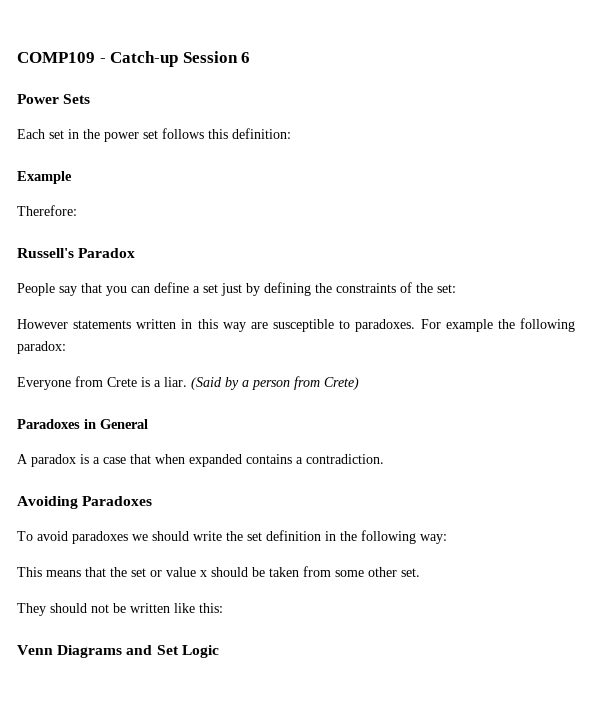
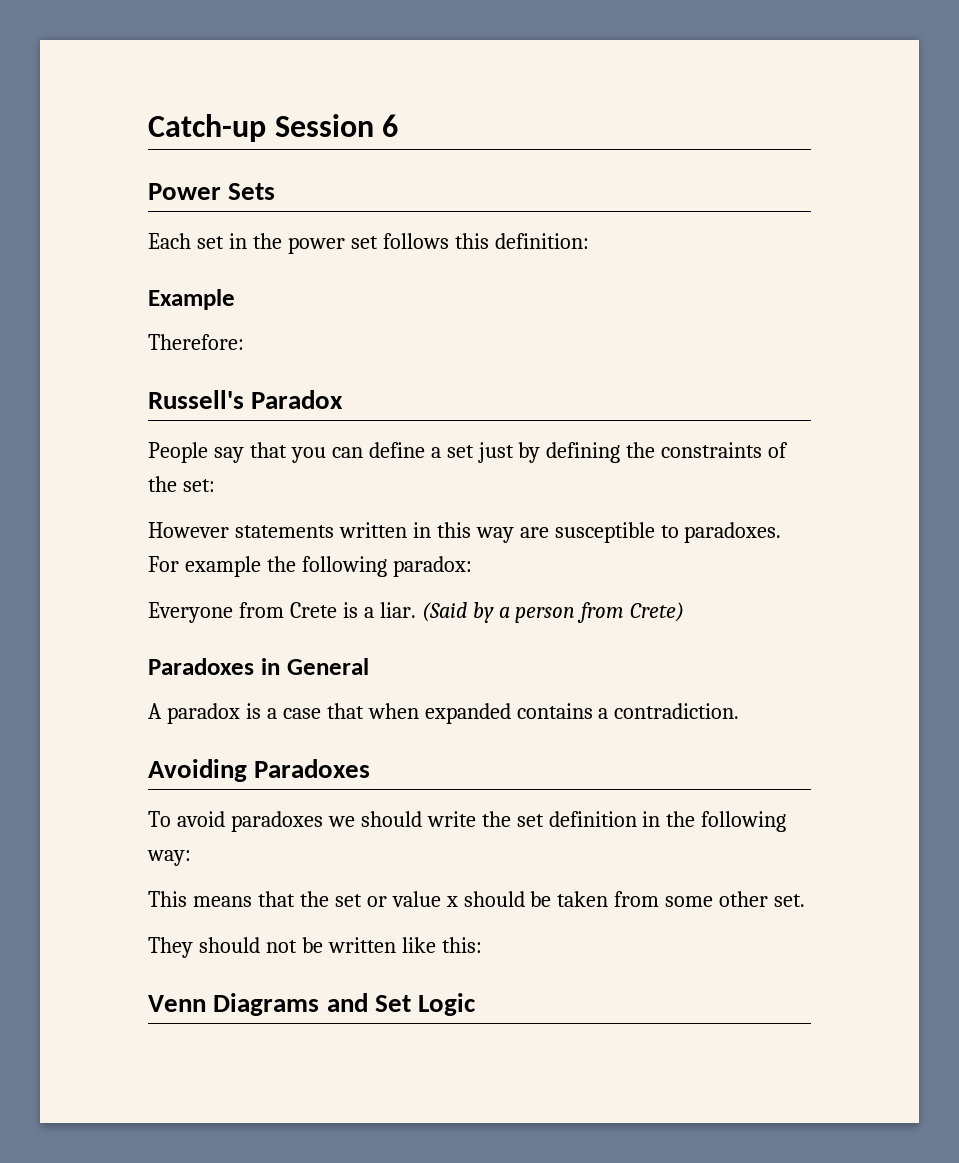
- COMP109 - Catch-up Session 6
+ Catch-up Session 6

